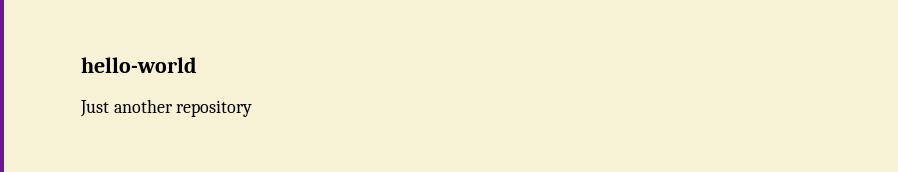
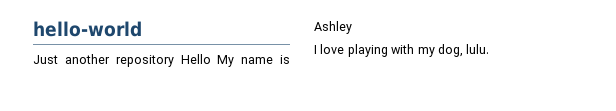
- Just another repository
+ Just another repository Hello My name is Ashley
+ I love playing with my dog, lulu.

